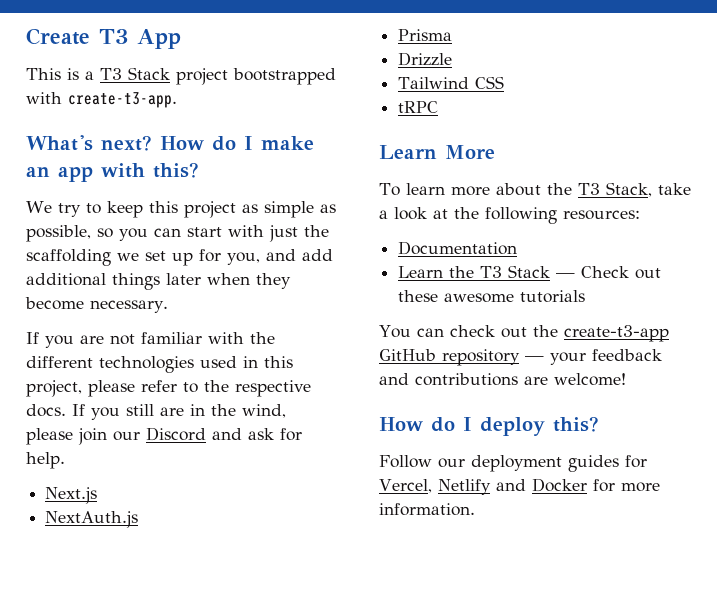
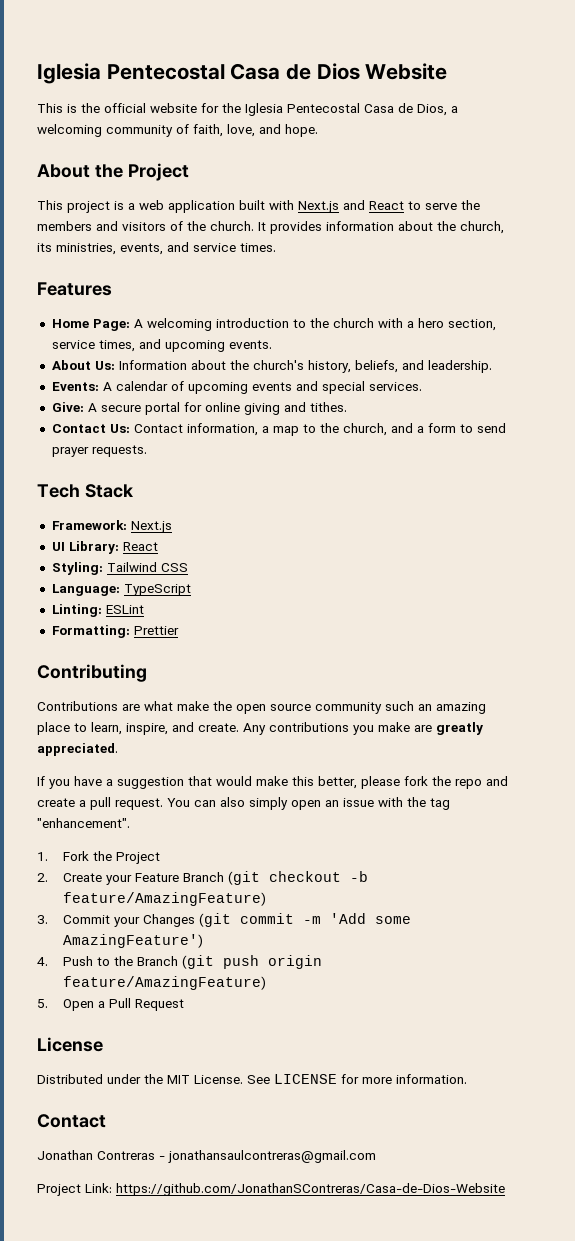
- Create T3 App
- This is a T3 Stack project bootstrapped with create-t3-app.
- What's next? How do I make an app with this?
- We try to keep this project as simple as possible, so you can start with just the scaffolding we set up for you, and add additional things later when they become necessary.
- If you are not familiar with the different technologies used in this project, please refer to the respective docs. If you still are in the wind, please join our Discord and ask for help.
- Next.js
- NextAuth.js
- Prisma
- Drizzle
- Tailwind CSS
- tRPC
- Learn More
- To learn more about the T3 Stack, take a look at the following resources:
- Documentation
- Learn the T3 Stack — Check out these awesome tutorials
- You can check out the create-t3-app GitHub repository — your feedback and contributions are welcome!
- How do I deploy this?
- Follow our deployment guides for Vercel, Netlify and Docker for more information.
+ Iglesia Pentecostal Casa de Dios Website
+ This is the official website for the Iglesia Pentecostal Casa de Dios, a welcoming community of faith, love, and hope.
+ About the Project
+ This project is a web application built with Next.js and React to serve the members and visitors of the church. It provides information about the church, its ministries, events, and service times.
+ Features
+ Home Page: A welcoming introduction to the church with a hero section, service times, and upcoming events.
+ About Us: Information about the church's history, beliefs, and leadership.
+ Events: A calendar of upcoming events and special services.
+ Give: A secure portal for online giving and tithes.
+ Contact Us: Contact information, a map to the church, and a form to send prayer requests.
+ Tech Stack
+ Framework: Next.js
+ UI Library: React
+ Styling: Tailwind CSS
+ Language: TypeScript
+ Linting: ESLint
+ Formatting: Prettier
+ Contributing
+ Contributions are what make the open source community such an amazing place to learn, inspire, and create. Any contributions you make are greatly appreciated.
+ If you have a suggestion that would make this better, please fork the repo and create a pull request. You can also simply open an issue with the tag "enhancement".
+ 1. Fork the Project
+ 2. Create your Feature Branch (git checkout -b feature/AmazingFeature)
+ 3. Commit your Changes (git commit -m 'Add some AmazingFeature')
+ 4. Push to the Branch (git push origin feature/AmazingFeature)
+ 5. Open a Pull Request
+ License
+ Distributed under the MIT License. See LICENSE for more information.
+ Contact
+ Jonathan Contreras - jonathansaulcontreras@gmail.com
+ Project Link: https://github.com/JonathanSContreras/Casa-de-Dios-Website

